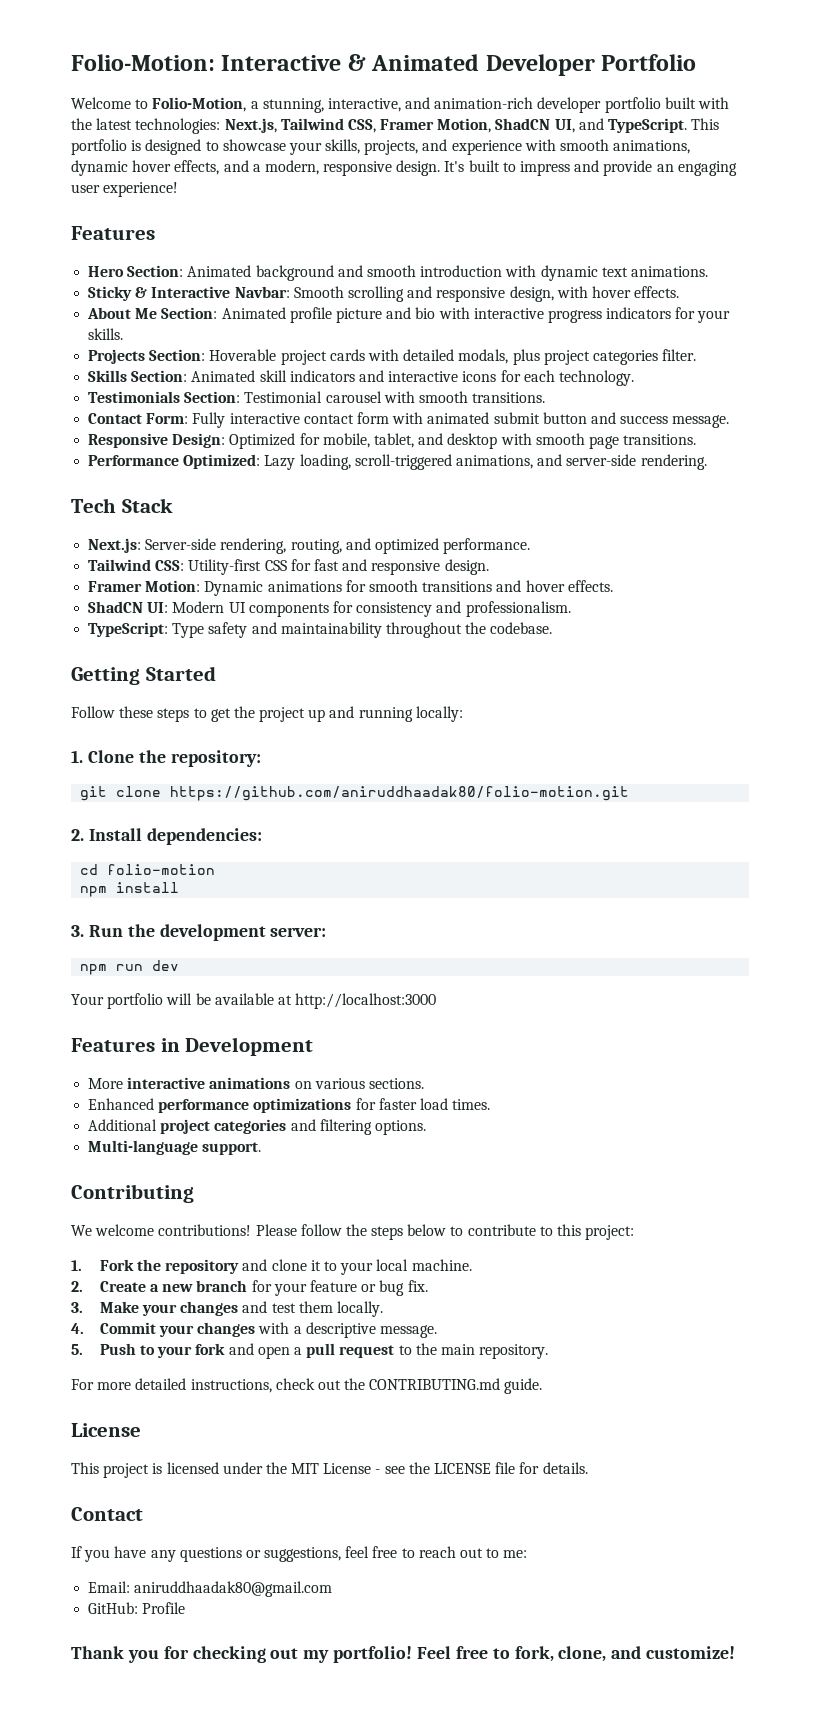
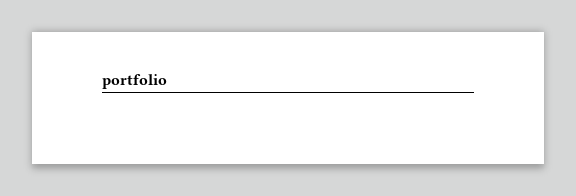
- Folio-Motion: Interactive & Animated Developer Portfolio
- Welcome to Folio-Motion, a stunning, interactive, and animation-rich developer portfolio built with the latest technologies: Next.js, Tailwind CSS, Framer Motion, ShadCN UI, and TypeScript. This portfolio is designed to showcase your skills, projects, and experience with smooth animations, dynamic hover effects, and a modern, responsive design. It's built to impress and provide an engaging user experience!
- Features
- Hero Section: Animated background and smooth introduction with dynamic text animations.
- Sticky & Interactive Navbar: Smooth scrolling and responsive design, with hover effects.
- About Me Section: Animated profile picture and bio with interactive progress indicators for your skills.
- Projects Section: Hoverable project cards with detailed modals, plus project categories filter.
- Skills Section: Animated skill indicators and interactive icons for each technology.
- Testimonials Section: Testimonial carousel with smooth transitions.
- Contact Form: Fully interactive contact form with animated submit button and success message.
- Responsive Design: Optimized for mobile, tablet, and desktop with smooth page transitions.
- Performance Optimized: Lazy loading, scroll-triggered animations, and server-side rendering.
- Tech Stack
- Next.js: Server-side rendering, routing, and optimized performance.
- Tailwind CSS: Utility-first CSS for fast and responsive design.
- Framer Motion: Dynamic animations for smooth transitions and hover effects.
- ShadCN UI: Modern UI components for consistency and professionalism.
- TypeScript: Type safety and maintainability throughout the codebase.
- Getting Started
- Follow these steps to get the project up and running locally:
- 1. Clone the repository:
- git clone https://github.com/aniruddhaadak80/folio-motion.git
- 2. Install dependencies:
- cd folio-motion
- npm install
- 3. Run the development server:
- npm run dev
- Your portfolio will be available at http://localhost:3000
- Features in Development
- More interactive animations on various sections.
- Enhanced performance optimizations for faster load times.
- Additional project categories and filtering options.
- Multi-language support.
- Contributing
- We welcome contributions! Please follow the steps below to contribute to this project:
- 1. Fork the repository and clone it to your local machine.
- 2. Create a new branch for your feature or bug fix.
- 3. Make your changes and test them locally.
- 4. Commit your changes with a descriptive message.
- 5. Push to your fork and open a pull request to the main repository.
- For more detailed instructions, check out the CONTRIBUTING.md guide.
- License
- This project is licensed under the MIT License - see the LICENSE file for details.
- Contact
- If you have any questions or suggestions, feel free to reach out to me:
- Email: aniruddhaadak80@gmail.com
- GitHub: Profile
- Thank you for checking out my portfolio! Feel free to fork, clone, and customize!
+ portfolio

